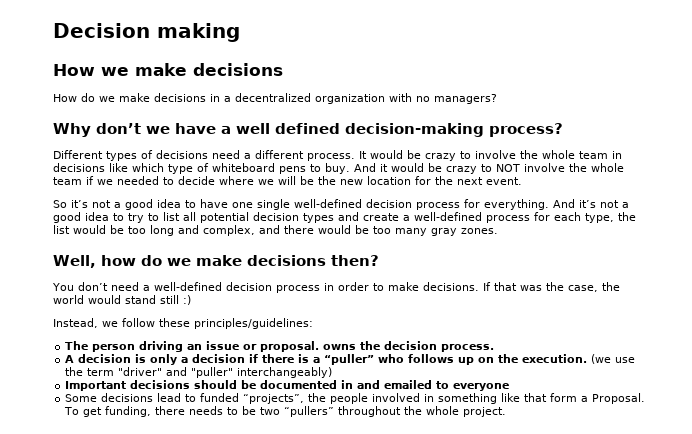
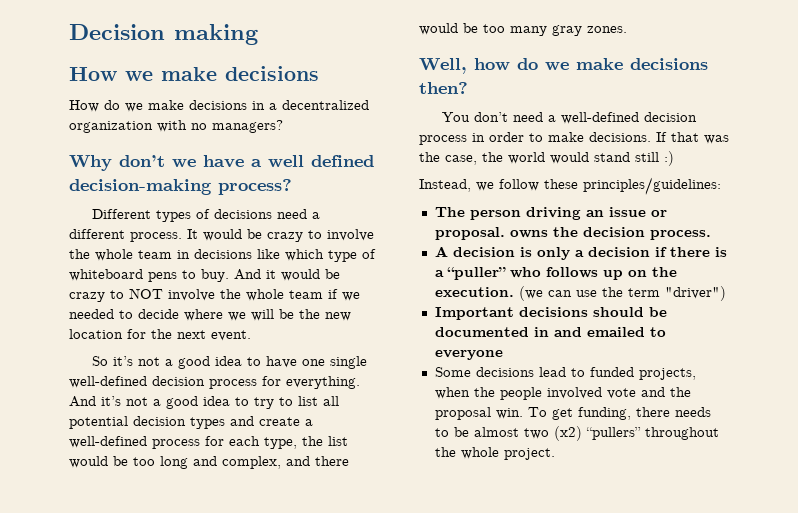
- (we use the term "driver" and "puller" interchangeably)
+ (we can use the term "driver")
- Some decisions lead to funded “projects”, the people involved in something like that form a Proposal.
+ Some decisions lead to funded projects, when the people involved vote and the proposal win.
- To get funding, there needs to be two “pullers” throughout the whole project.
+ To get funding, there needs to be almost two (x2) “pullers” throughout the whole project.

